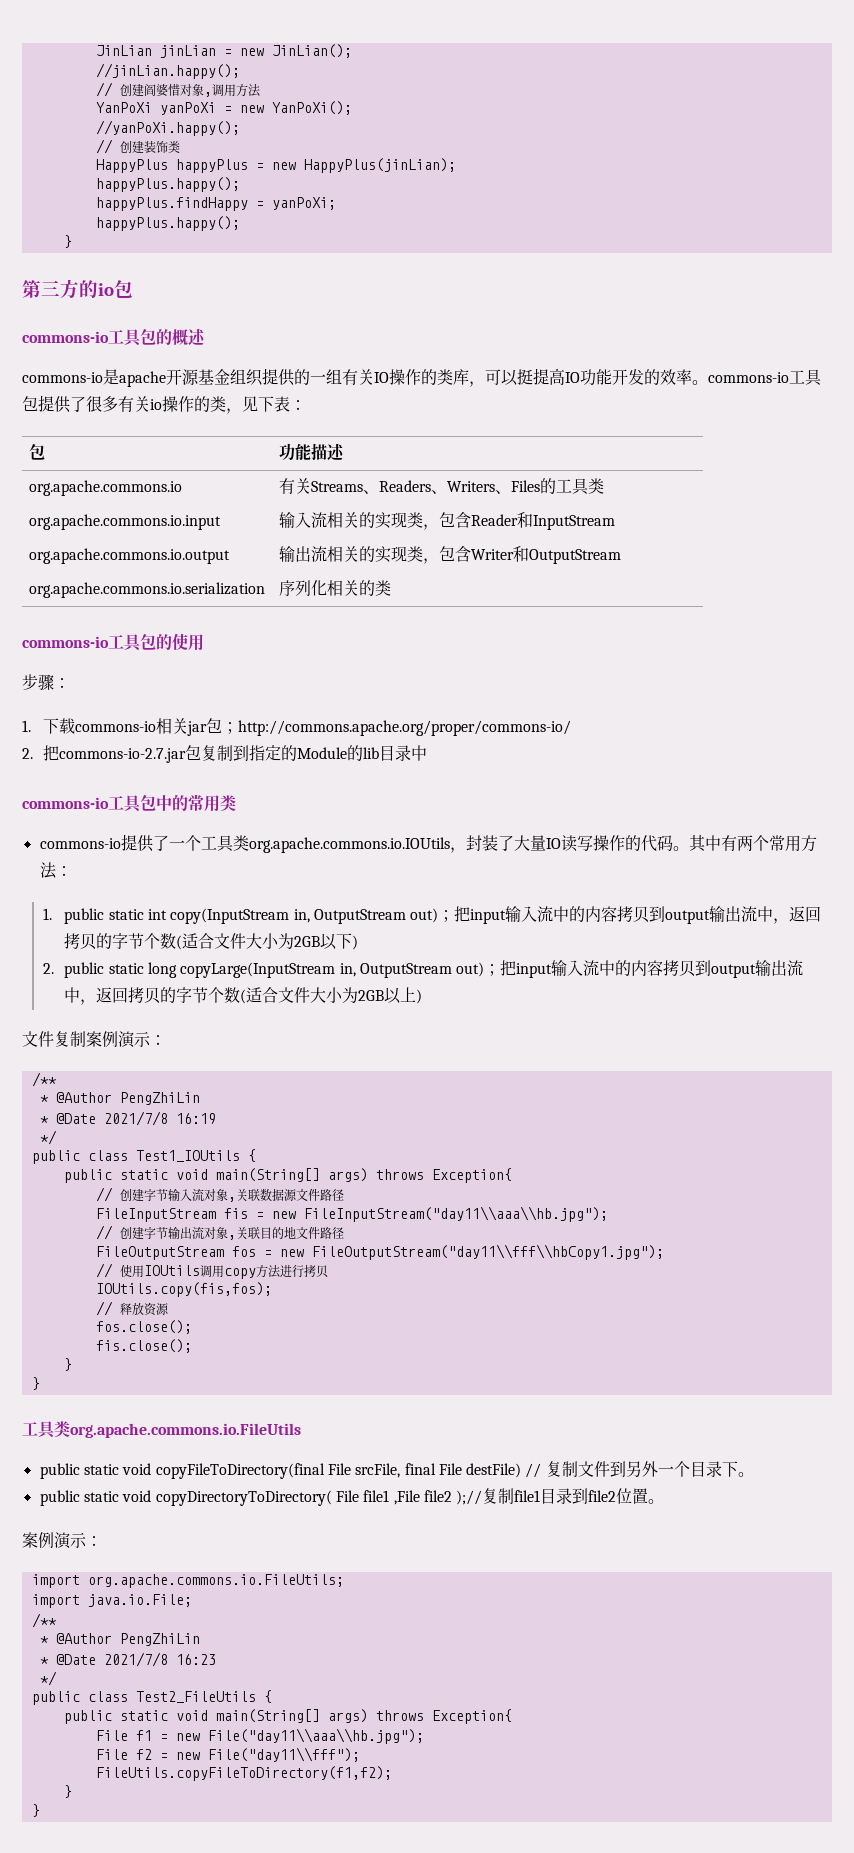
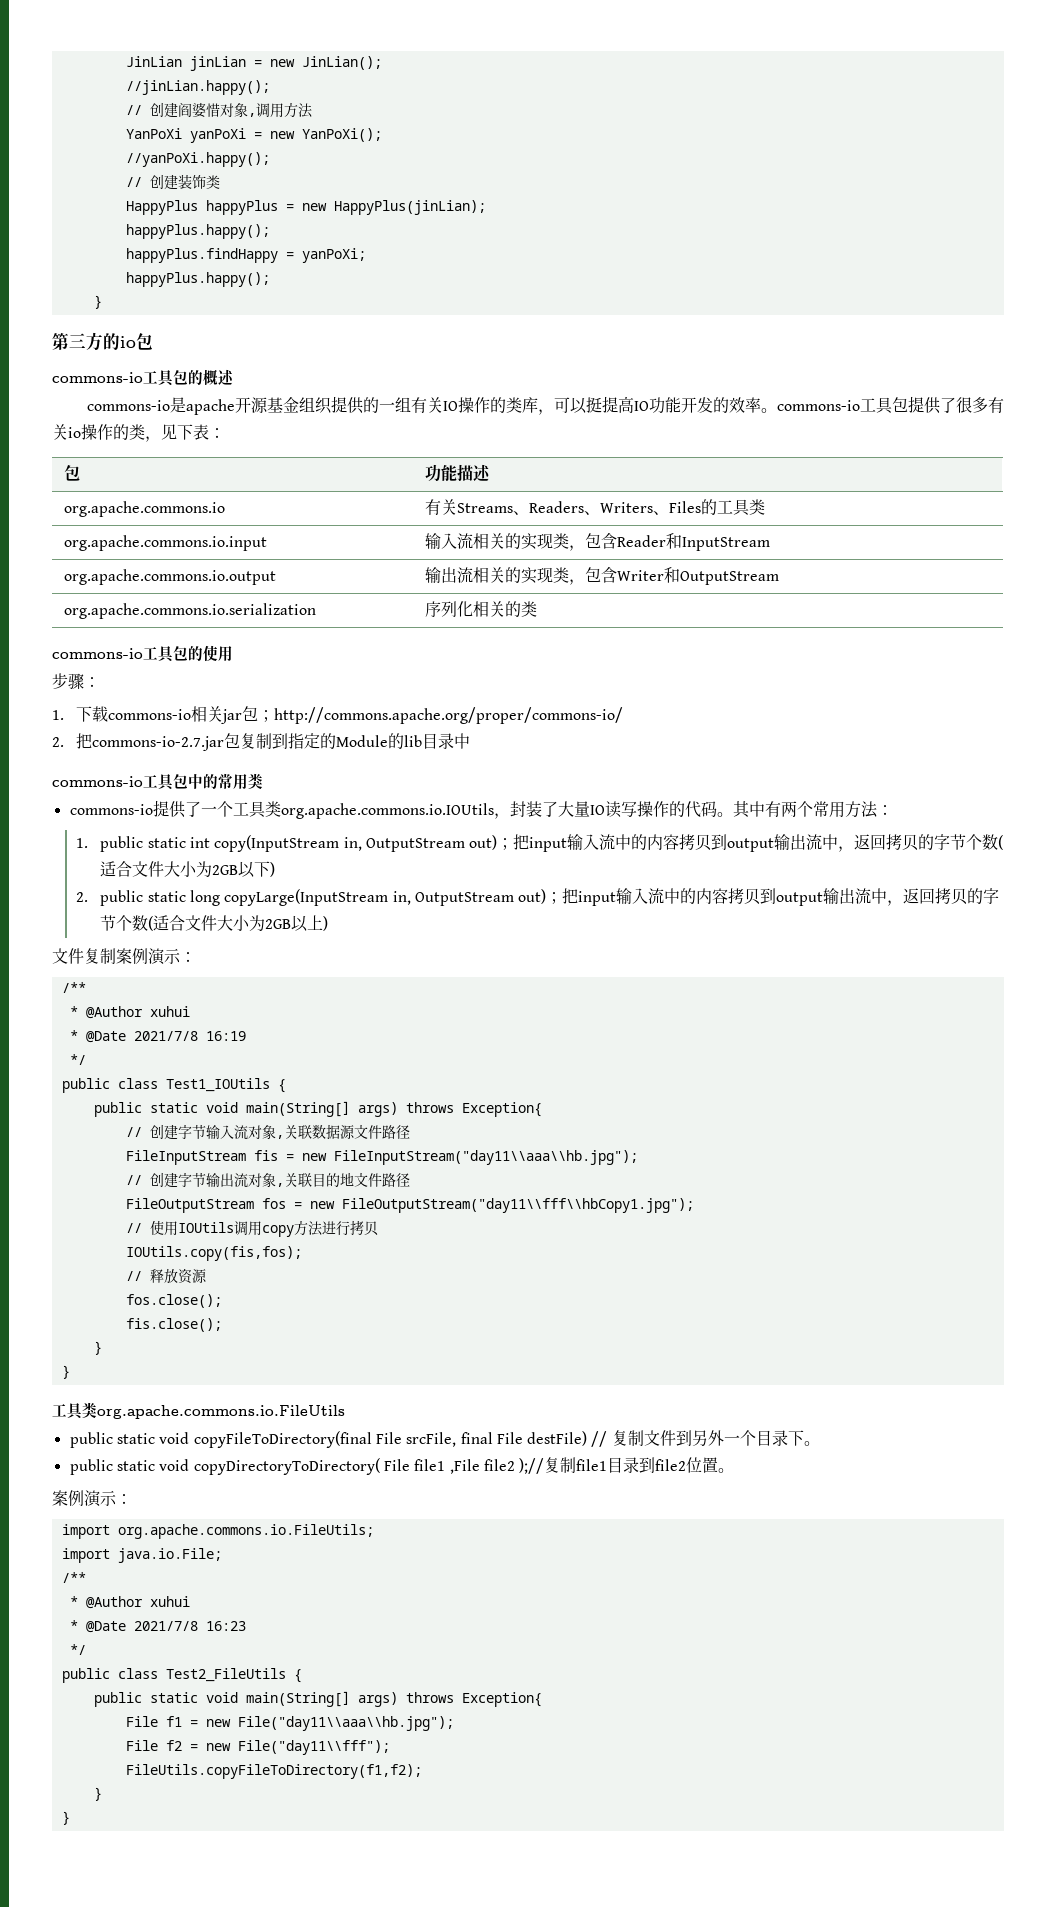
  文件复制案例演示：
  /**
- * @Author PengZhiLin
+ * @Author xuhui
  import java.io.File;
  /**
- * @Author PengZhiLin
+ * @Author xuhui

